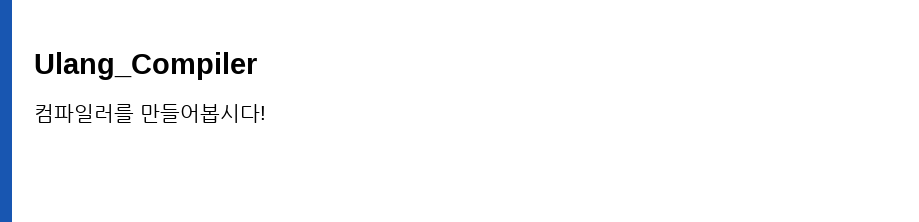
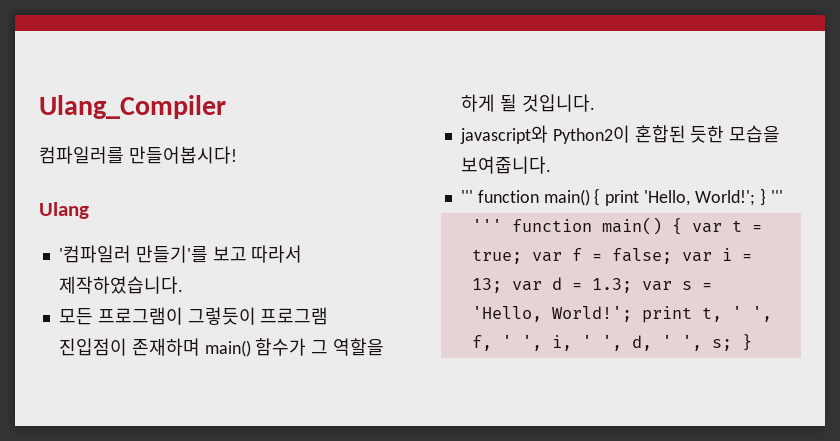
+ Ulang
+ '컴파일러 만들기'를 보고 따라서 제작하였습니다.
+ 모든 프로그램이 그렇듯이 프로그램 진입점이 존재하며 main() 함수가 그 역할을 하게 될 것입니다.
+ javascript와 Python2이 혼합된 듯한 모습을 보여줍니다.
+ ''' function main() { print 'Hello, World!'; } '''
+ ''' function main() { var t = true; var f = false; var i = 13; var d = 1.3; var s = 'Hello, World!'; print t, ' ', f, ' ', i, ' ', d, ' ', s; }

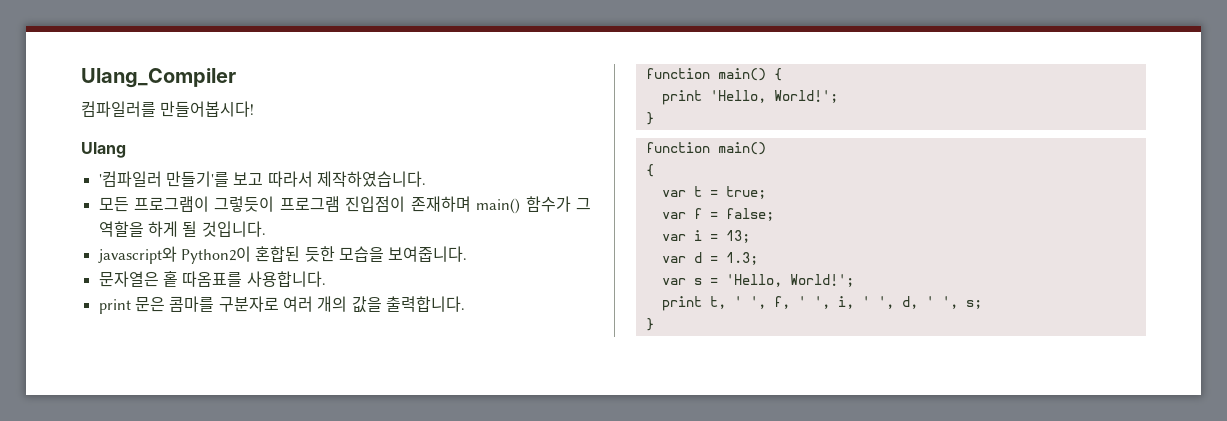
- ''' function main() { print 'Hello, World!'; } '''
- ''' function main() { var t = true; var f = false; var i = 13; var d = 1.3; var s = 'Hello, World!'; print t, ' ', f, ' ', i, ' ', d, ' ', s; }
+ 문자열은 홑 따옴표를 사용합니다.
+ print 문은 콤마를 구분자로 여러 개의 값을 출력합니다.
+ function main() {
+ print 'Hello, World!';
+ }
+ function main()
+ {
+ var t = true;
+ var f = false;
+ var i = 13;
+ var d = 1.3;
+ var s = 'Hello, World!';
+ print t, ' ', f, ' ', i, ' ', d, ' ', s;
+ }

